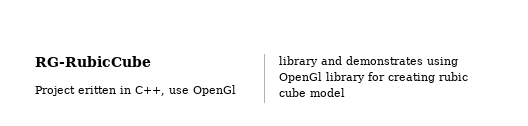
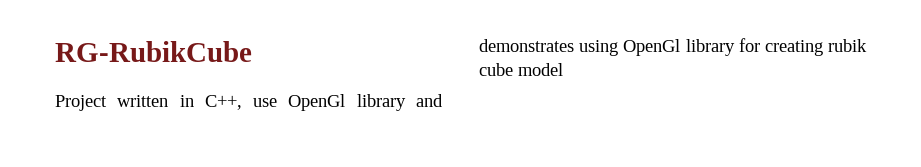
- RG-RubicCube
+ RG-RubikCube
- Project eritten in C++, use OpenGl library and demonstrates using OpenGl library for creating rubic cube model
+ Project written in C++, use OpenGl library and demonstrates using OpenGl library for creating rubik cube model

